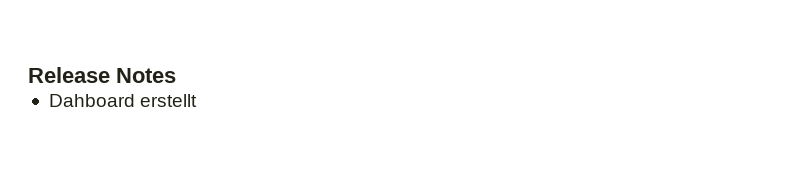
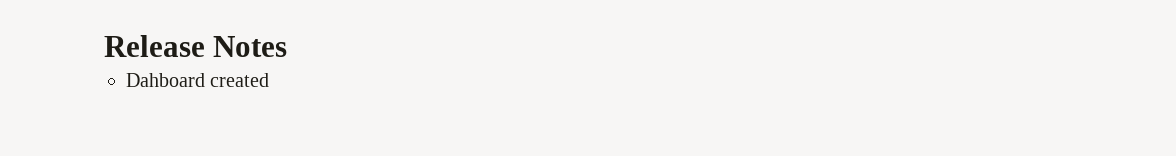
- Dahboard erstellt
+ Dahboard created

